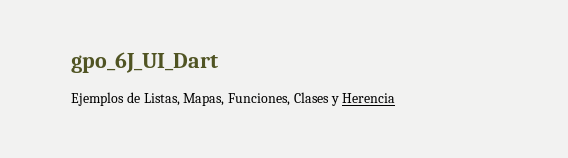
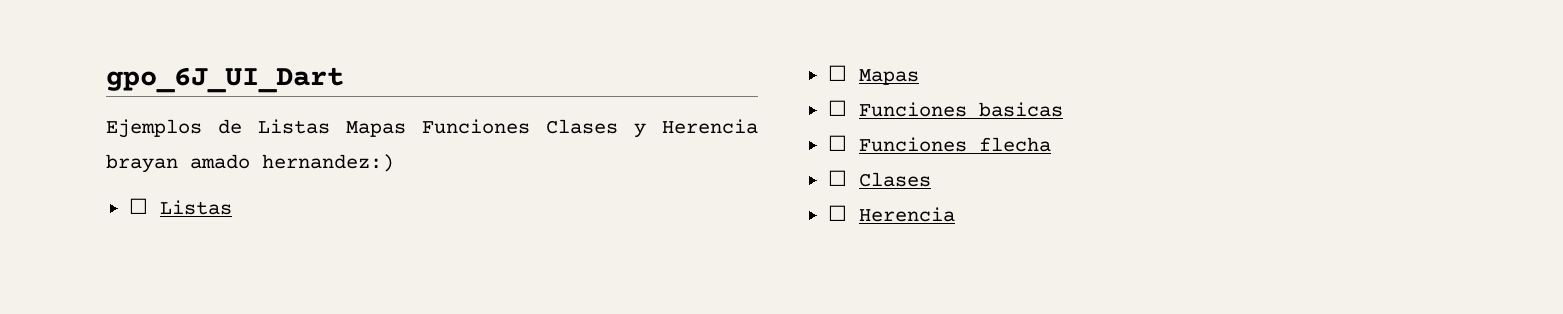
- Ejemplos de Listas, Mapas, Funciones, Clases y Herencia
+ Ejemplos de Listas Mapas Funciones Clases y Herencia brayan amado hernandez:)
+ ☐ Listas
+ ☐ Mapas
+ ☐ Funciones basicas
+ ☐ Funciones flecha
+ ☐ Clases
+ ☐ Herencia

